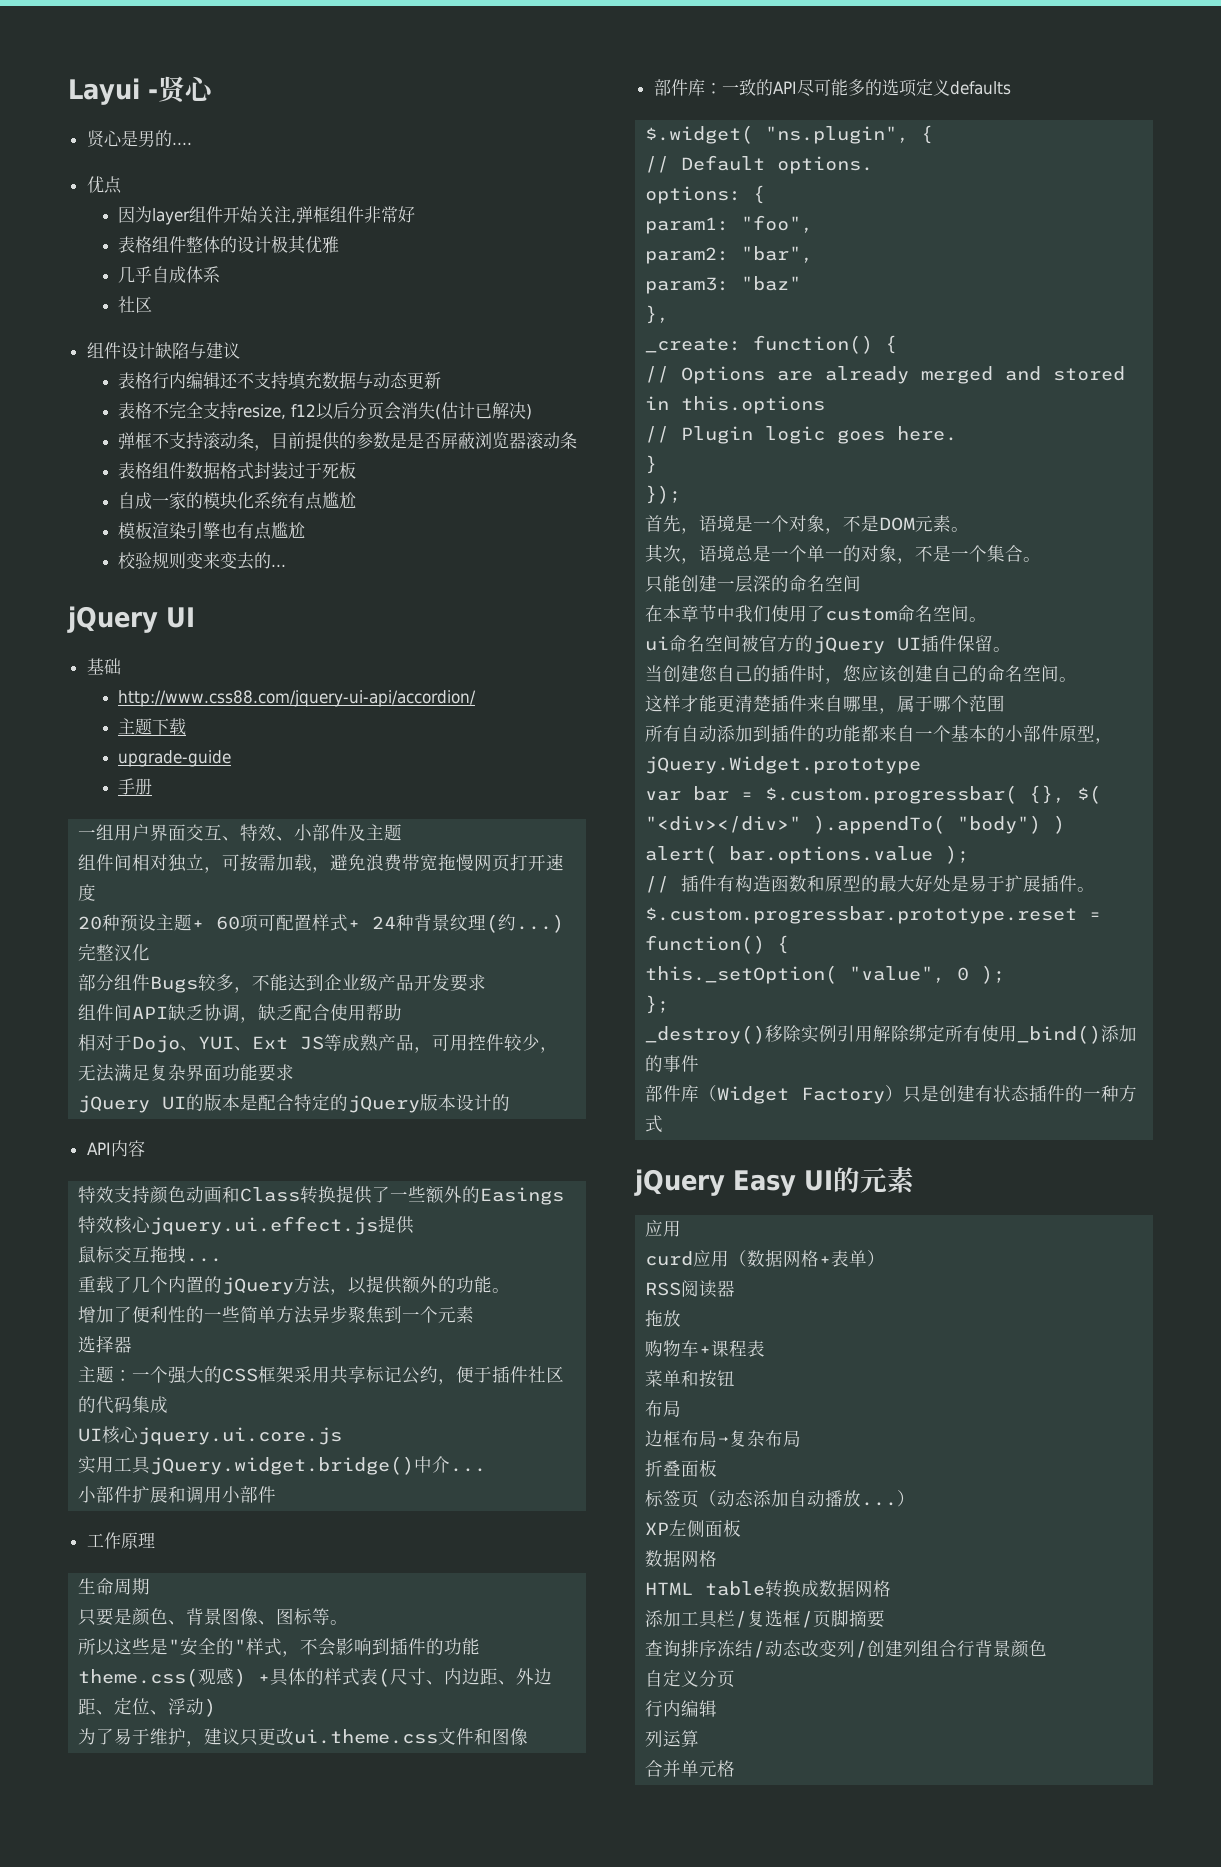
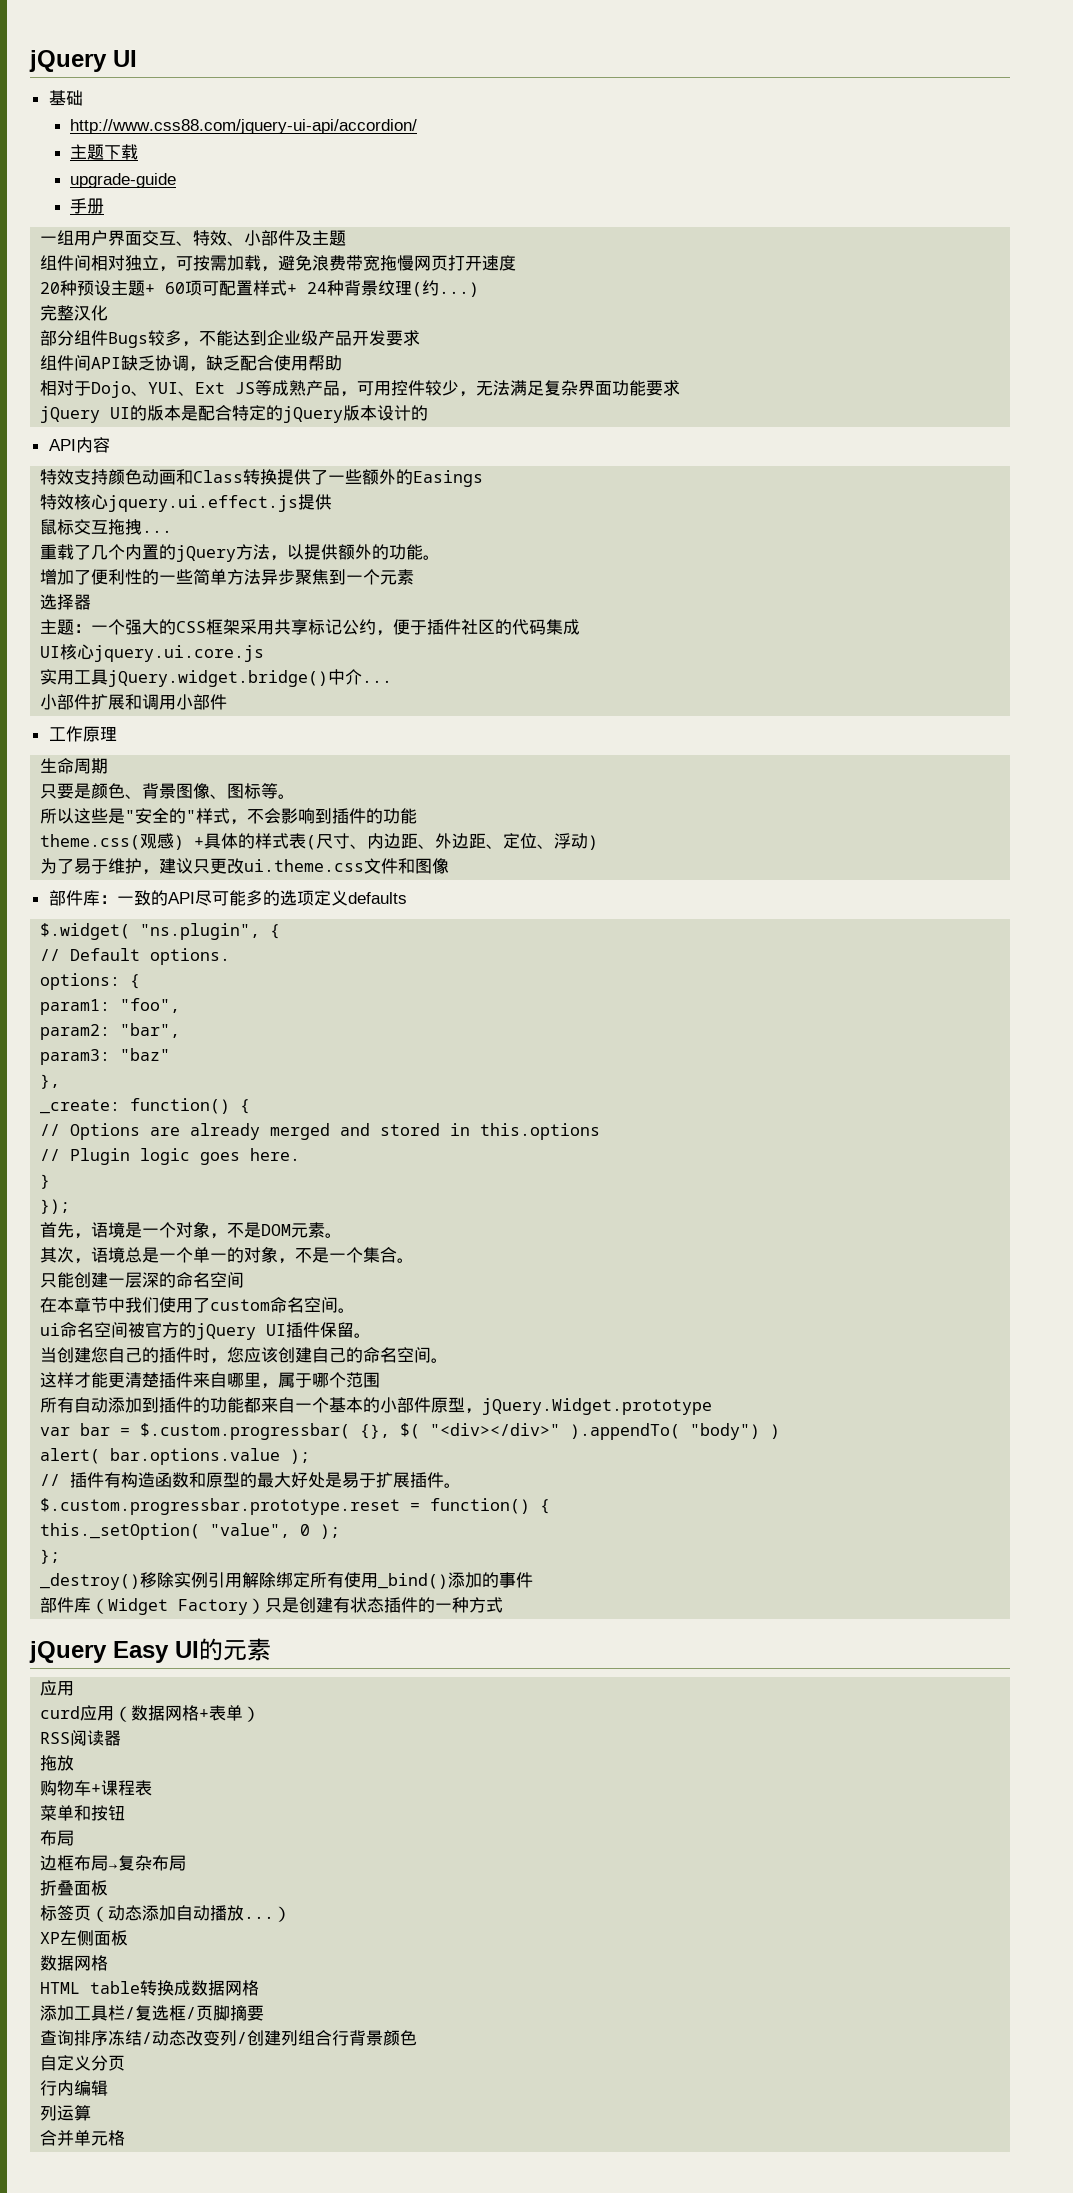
- Layui -贤心
- 贤心是男的....
- 优点
- 因为layer组件开始关注,弹框组件非常好
- 表格组件整体的设计极其优雅
- 几乎自成体系
- 社区
- 组件设计缺陷与建议
- 表格行内编辑还不支持填充数据与动态更新
- 表格不完全支持resize, f12以后分页会消失(估计已解决)
- 弹框不支持滚动条，目前提供的参数是是否屏蔽浏览器滚动条
- 表格组件数据格式封装过于死板
- 自成一家的模块化系统有点尴尬
- 模板渲染引擎也有点尴尬
- 校验规则变来变去的...

